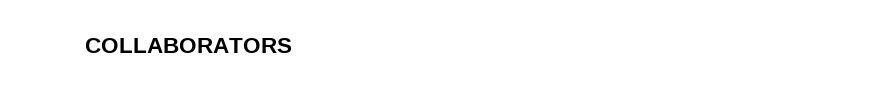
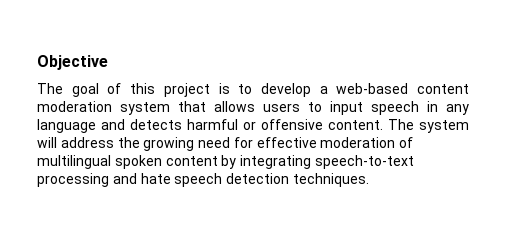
- COLLABORATORS
+ Objective
+ The goal of this project is to develop a web-based content moderation system that allows users to input speech in any language and detects harmful or offensive content. The system will address the growing need for effective moderation of multilingual spoken content by integrating speech-to-text processing and hate speech detection techniques.

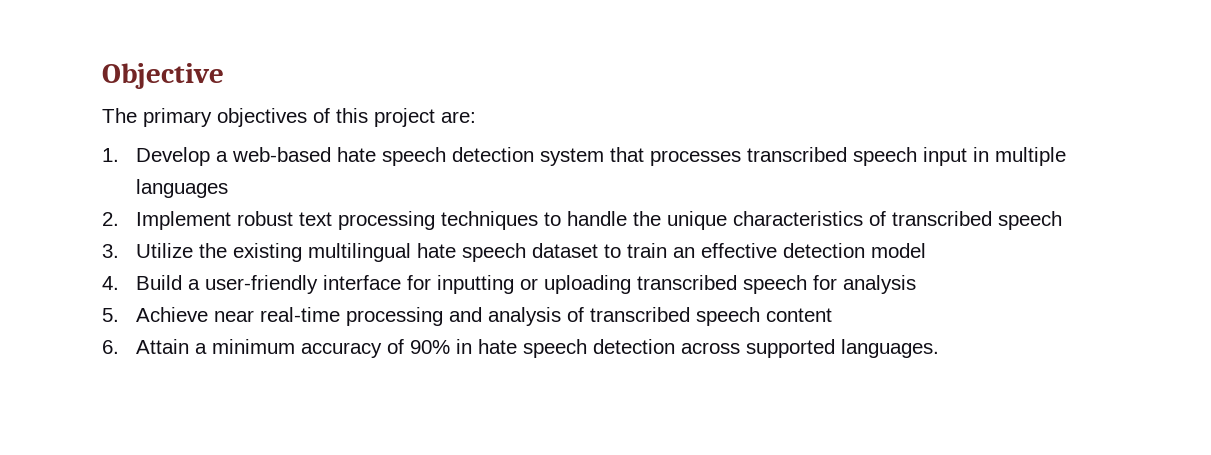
- The goal of this project is to develop a web-based content moderation system that allows users to input speech in any language and detects harmful or offensive content. The system will address the growing need for effective moderation of multilingual spoken content by integrating speech-to-text processing and hate speech detection techniques.
+ The primary objectives of this project are:
+ 1. Develop a web-based hate speech detection system that processes transcribed speech input in multiple languages
+ 2. Implement robust text processing techniques to handle the unique characteristics of transcribed speech
+ 3. Utilize the existing multilingual hate speech dataset to train an effective detection model
+ 4. Build a user-friendly interface for inputting or uploading transcribed speech for analysis
+ 5. Achieve near real-time processing and analysis of transcribed speech content
+ 6. Attain a minimum accuracy of 90% in hate speech detection across supported languages.

